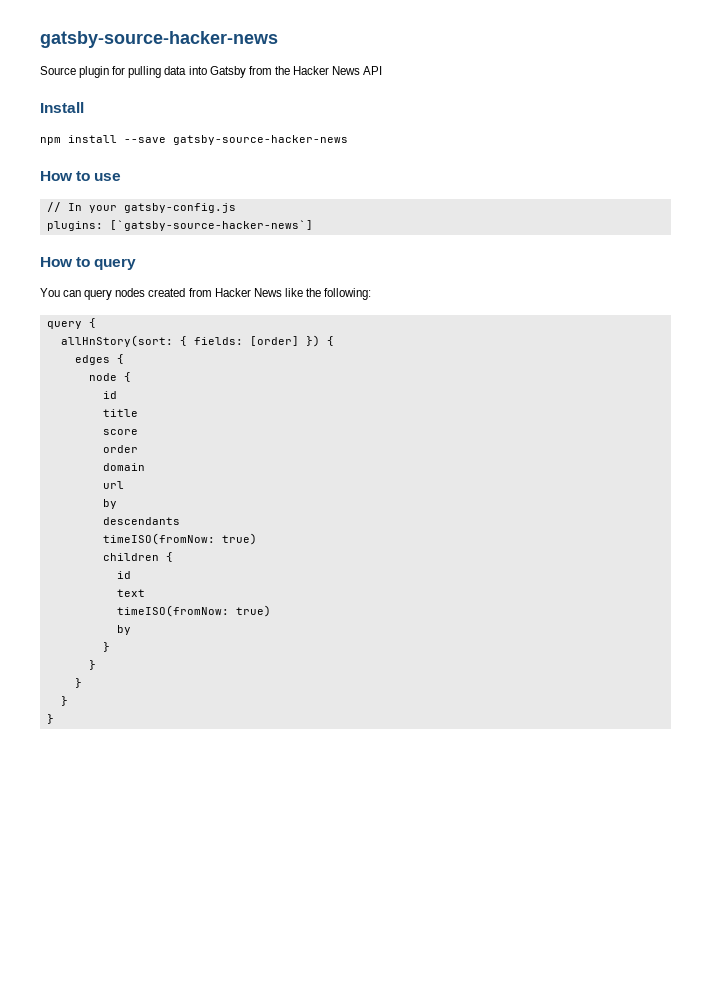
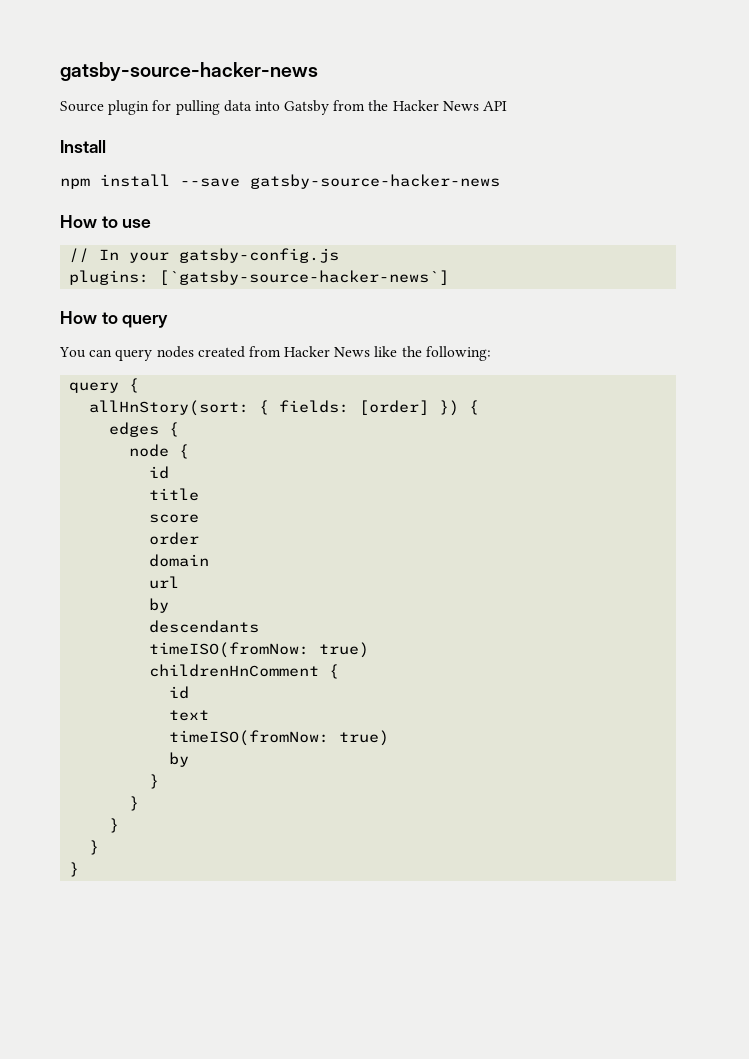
- children {
+ childrenHnComment {

